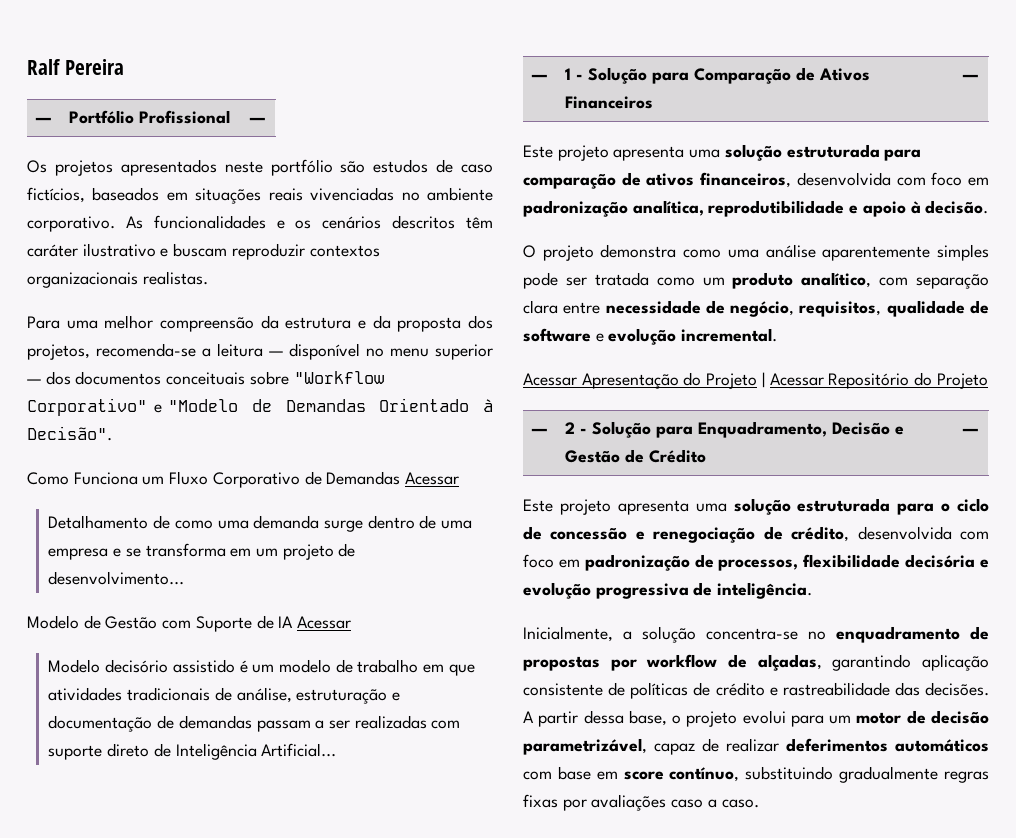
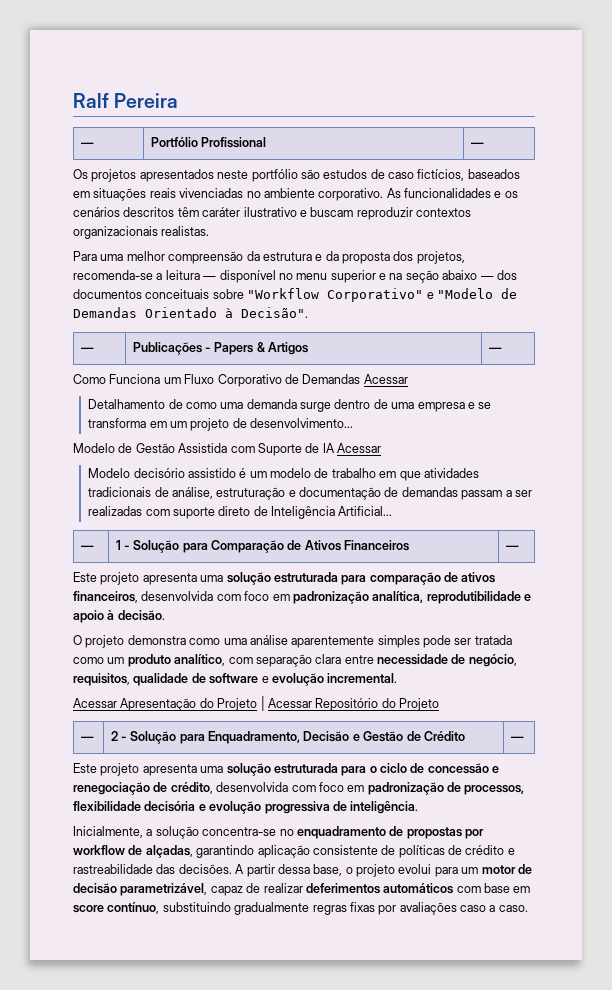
- Para uma melhor compreensão da estrutura e da proposta dos projetos, recomenda-se a leitura — disponível no menu superior — dos documentos conceituais sobre "Workflow Corporativo" e "Modelo de Demandas Orientado à Decisão".
+ Para uma melhor compreensão da estrutura e da proposta dos projetos, recomenda-se a leitura — disponível no menu superior e na seção abaixo — dos documentos conceituais sobre "Workflow Corporativo" e "Modelo de Demandas Orientado à Decisão".
+ — | Publicações - Papers & Artigos | —
- Modelo de Gestão com Suporte de IA Acessar
+ Modelo de Gestão Assistida com Suporte de IA Acessar

